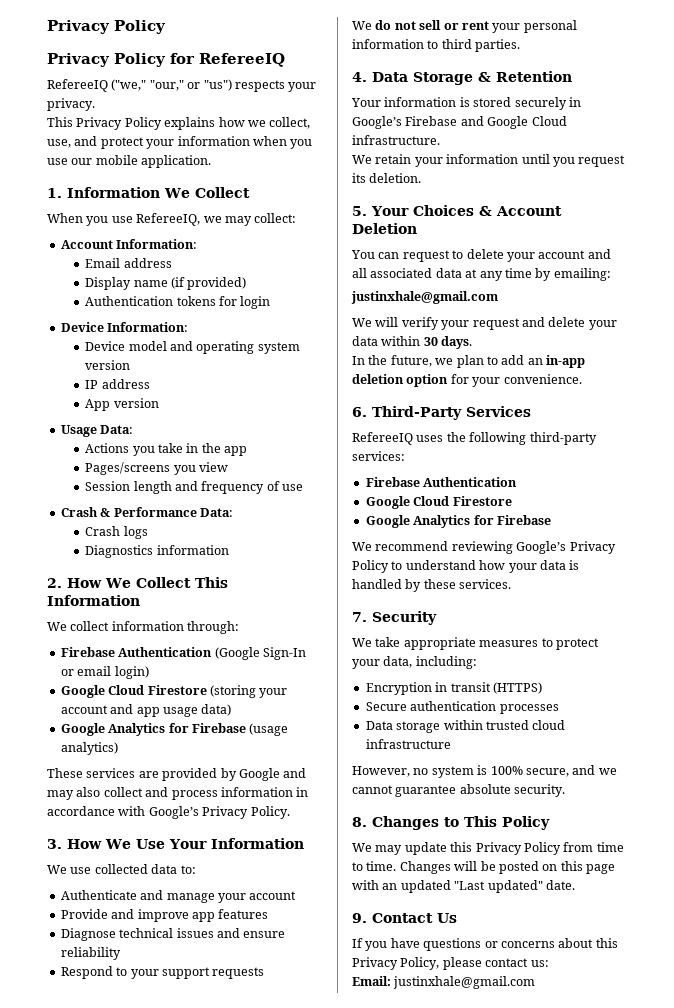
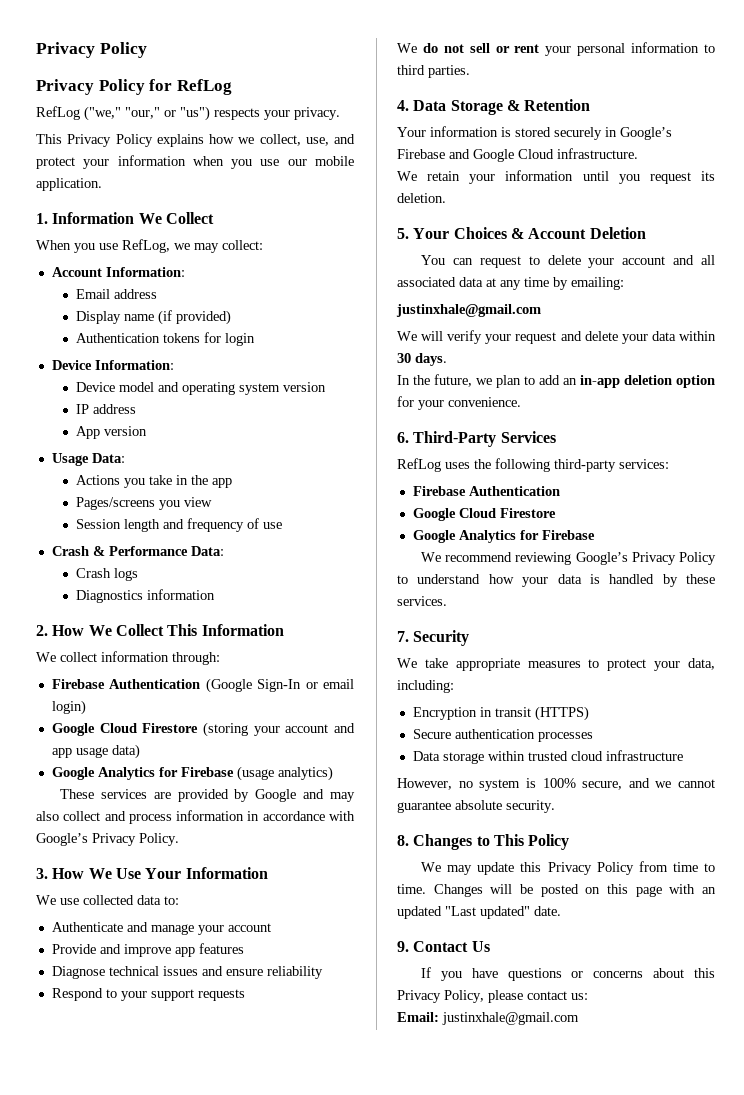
- Privacy Policy for RefereeIQ
- RefereeIQ ("we," "our," or "us") respects your privacy.
+ Privacy Policy for RefLog
+ RefLog ("we," "our," or "us") respects your privacy.
- When you use RefereeIQ, we may collect:
+ When you use RefLog, we may collect:
- RefereeIQ uses the following third-party services:
+ RefLog uses the following third-party services:

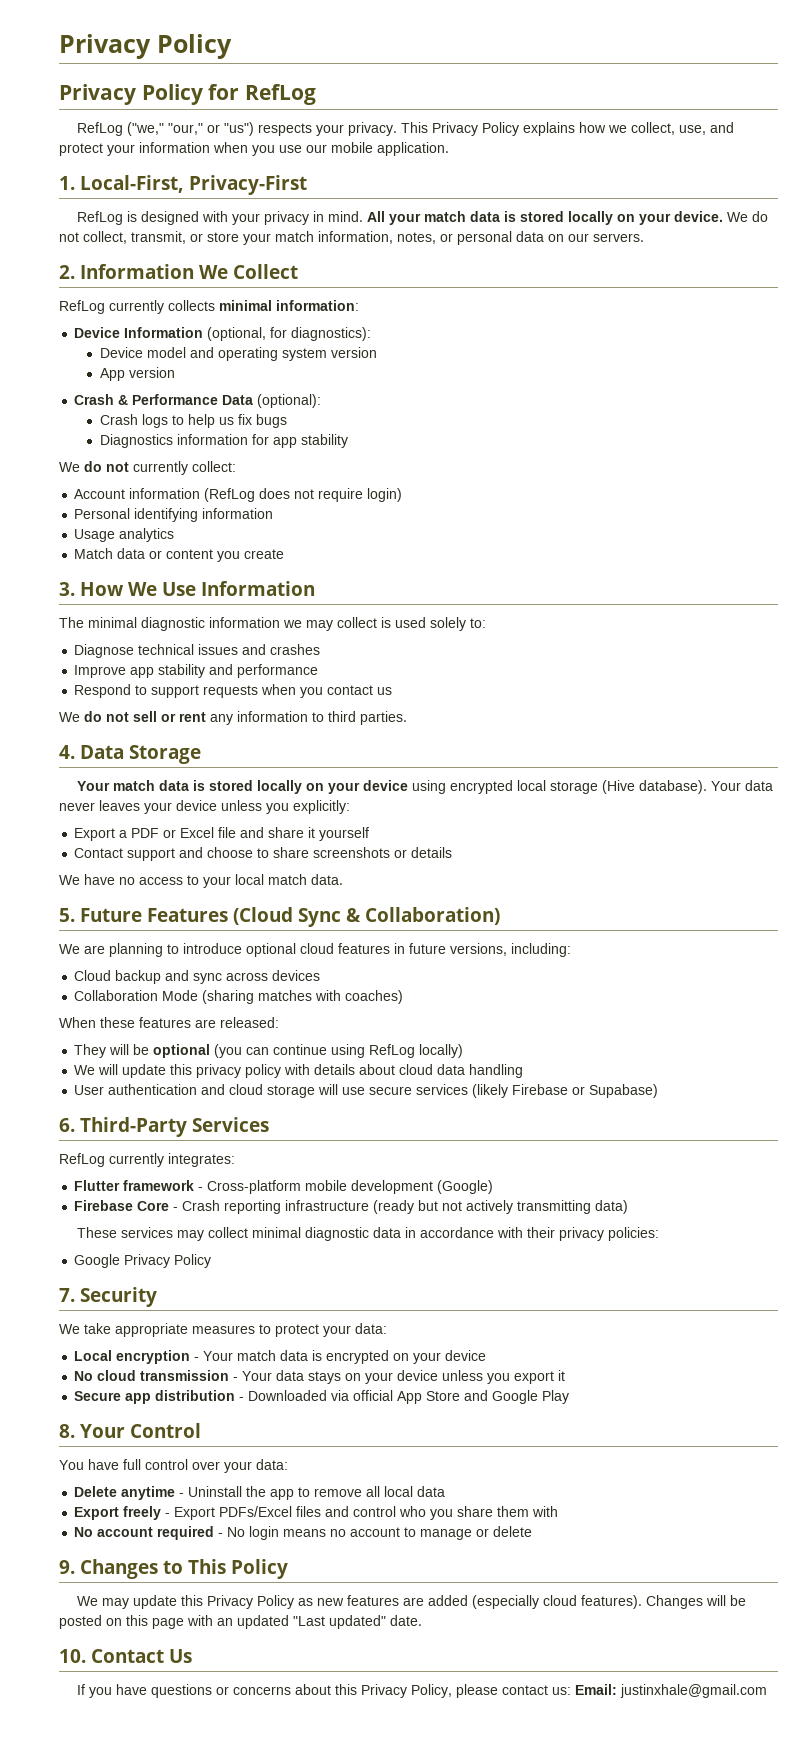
- RefLog ("we," "our," or "us") respects your privacy.
- This Privacy Policy explains how we collect, use, and protect your information when you use our mobile application.
+ RefLog ("we," "our," or "us") respects your privacy. This Privacy Policy explains how we collect, use, and protect your information when you use our mobile application.
- 1. Information We Collect
- When you use RefLog, we may collect:
- Account Information:
- Email address
- Display name (if provided)
- Authentication tokens for login
- Device Information:
+ 1. Local-First, Privacy-First
+ RefLog is designed with your privacy in mind. All your match data is stored locally on your device. We do not collect, transmit, or store your match information, notes, or personal data on our servers.
+ 2. Information We Collect
+ RefLog currently collects minimal information:
+ Device Information (optional, for diagnostics):
- IP address
- Usage Data:
- Actions you take in the app
- Pages/screens you view
- Session length and frequency of use
- Crash & Performance Data:
+ Crash & Performance Data (optional):
- Crash logs
- Diagnostics information
- 2. How We Collect This Information
- We collect information through:
- Firebase Authentication (Google Sign-In or email login)
- Google Cloud Firestore (storing your account and app usage data)
- Google Analytics for Firebase (usage analytics)
- These services are provided by Google and may also collect and process information in accordance with Google’s Privacy Policy.
+ Crash logs to help us fix bugs
+ Diagnostics information for app stability
+ We do not currently collect:
+ Account information (RefLog does not require login)
+ Personal identifying information
+ Usage analytics
+ Match data or content you create
- 3. How We Use Your Information
- We use collected data to:
- Authenticate and manage your account
- Provide and improve app features
- Diagnose technical issues and ensure reliability
+ 3. How We Use Information
+ The minimal diagnostic information we may collect is used solely to:
+ Diagnose technical issues and crashes
+ Improve app stability and performance
- Respond to your support requests
+ Respond to support requests when you contact us
- We do not sell or rent your personal information to third parties.
+ We do not sell or rent any information to third parties.
- 4. Data Storage & Retention
- Your information is stored securely in Google’s Firebase and Google Cloud infrastructure.
- We retain your information until you request its deletion.
- 5. Your Choices & Account Deletion
- You can request to delete your account and all associated data at any time by emailing:
- justinxhale@gmail.com
- We will verify your request and delete your data within 30 days.
- In the future, we plan to add an in-app deletion option for your convenience.
+ 4. Data Storage
+ Your match data is stored locally on your device using encrypted local storage (Hive database). Your data never leaves your device unless you explicitly:
+ Export a PDF or Excel file and share it yourself
+ Contact support and choose to share screenshots or details
+ We have no access to your local match data.
+ 5. Future Features (Cloud Sync & Collaboration)
+ We are planning to introduce optional cloud features in future versions, including:
+ Cloud backup and sync across devices
+ Collaboration Mode (sharing matches with coaches)
+ When these features are released:
+ They will be optional (you can continue using RefLog locally)
+ We will update this privacy policy with details about cloud data handling
+ User authentication and cloud storage will use secure services (likely Firebase or Supabase)
  6. Third-Party Services
- RefLog uses the following third-party services:
- Firebase Authentication
- Google Cloud Firestore
- Google Analytics for Firebase
- We recommend reviewing Google’s Privacy Policy to understand how your data is handled by these services.
+ RefLog currently integrates:
+ Flutter framework - Cross-platform mobile development (Google)
+ Firebase Core - Crash reporting infrastructure (ready but not actively transmitting data)
+ These services may collect minimal diagnostic data in accordance with their privacy policies:
+ Google Privacy Policy
- We take appropriate measures to protect your data, including:
- Encryption in transit (HTTPS)
- Secure authentication processes
- Data storage within trusted cloud infrastructure
- However, no system is 100% secure, and we cannot guarantee absolute security.
- 8. Changes to This Policy
+ We take appropriate measures to protect your data:
+ Local encryption - Your match data is encrypted on your device
+ No cloud transmission - Your data stays on your device unless you export it
+ Secure app distribution - Downloaded via official App Store and Google Play
+ 8. Your Control
+ You have full control over your data:
+ Delete anytime - Uninstall the app to remove all local data
+ Export freely - Export PDFs/Excel files and control who you share them with
+ No account required - No login means no account to manage or delete
+ 9. Changes to This Policy
- We may update this Privacy Policy from time to time.
+ We may update this Privacy Policy as new features are added (especially cloud features).
- 9. Contact Us
+ 10. Contact Us
- If you have questions or concerns about this Privacy Policy, please contact us:
- Email: justinxhale@gmail.com
+ If you have questions or concerns about this Privacy Policy, please contact us: Email: justinxhale@gmail.com

